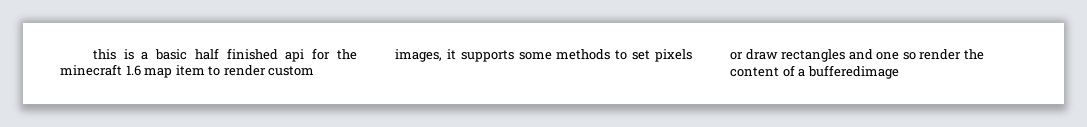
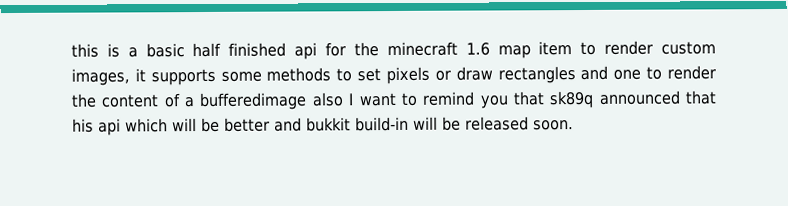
- this is a basic half finished api for the minecraft 1.6 map item to render custom images, it supports some methods to set pixels or draw rectangles and one so render the content of a bufferedimage
+ this is a basic half finished api for the minecraft 1.6 map item to render custom images, it supports some methods to set pixels or draw rectangles and one to render the content of a bufferedimage also I want to remind you that sk89q announced that his api which will be better and bukkit build-in will be released soon.

